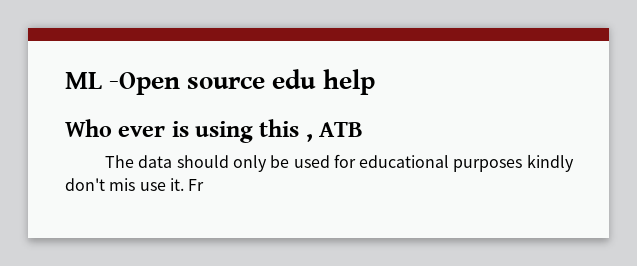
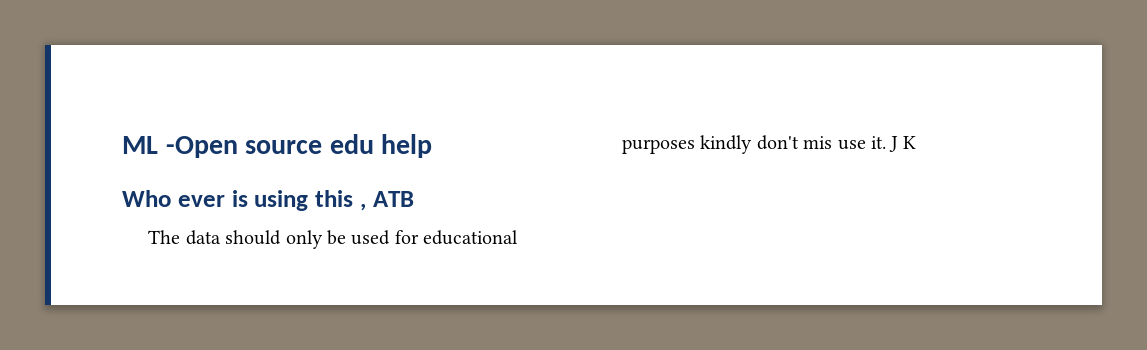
- Fr
+ J K

